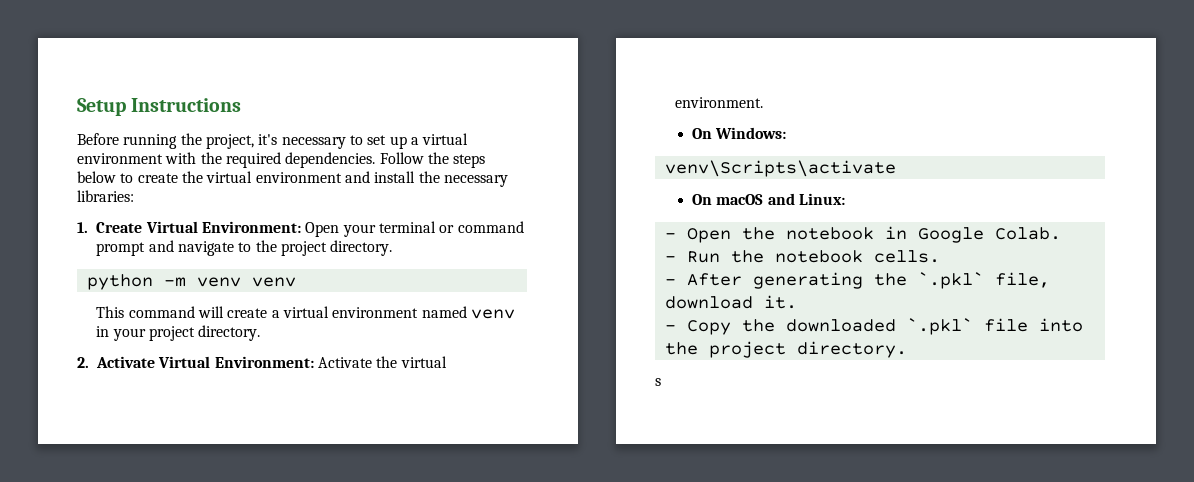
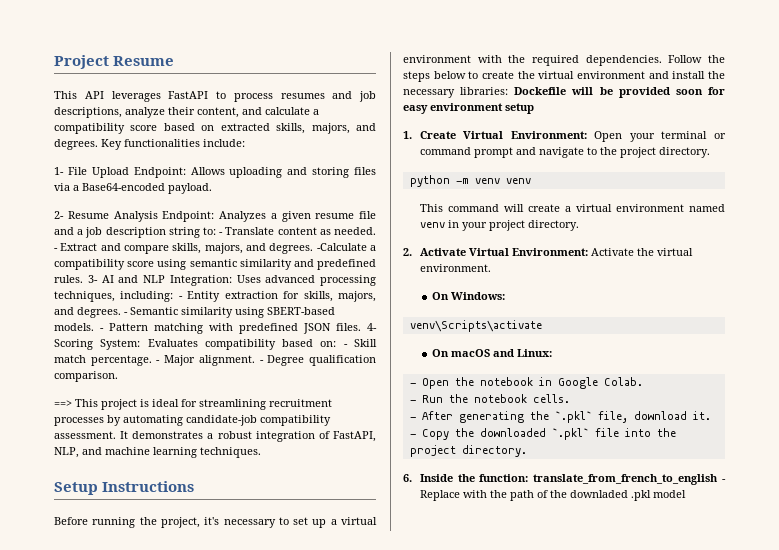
+ Project Resume
+ This API leverages FastAPI to process resumes and job descriptions, analyze their content, and calculate a compatibility score based on extracted skills, majors, and degrees. Key functionalities include:
+ 1- File Upload Endpoint: Allows uploading and storing files via a Base64-encoded payload.
+ 2- Resume Analysis Endpoint: Analyzes a given resume file and a job description string to: - Translate content as needed. - Extract and compare skills, majors, and degrees. -Calculate a compatibility score using semantic similarity and predefined rules. 3- AI and NLP Integration: Uses advanced processing techniques, including: - Entity extraction for skills, majors, and degrees. - Semantic similarity using SBERT-based models. - Pattern matching with predefined JSON files. 4- Scoring System: Evaluates compatibility based on: - Skill match percentage. - Major alignment. - Degree qualification comparison.
+ ==> This project is ideal for streamlining recruitment processes by automating candidate-job compatibility assessment. It demonstrates a robust integration of FastAPI, NLP, and machine learning techniques.
- Follow the steps below to create the virtual environment and install the necessary libraries:
+ Follow the steps below to create the virtual environment and install the necessary libraries: Dockefile will be provided soon for easy environment setup
- s
+ 6. Inside the function: translate_from_french_to_english - Replace with the path of the downladed .pkl model

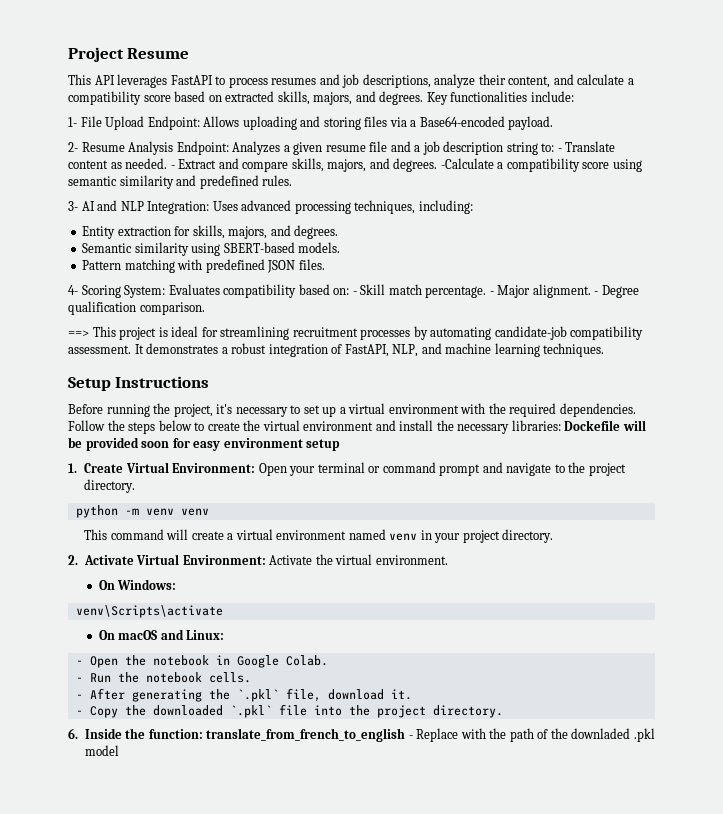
- -Calculate a compatibility score using semantic similarity and predefined rules. 3- AI and NLP Integration: Uses advanced processing techniques, including: - Entity extraction for skills, majors, and degrees. - Semantic similarity using SBERT-based models. - Pattern matching with predefined JSON files. 4- Scoring System: Evaluates compatibility based on: - Skill match percentage.
+ -Calculate a compatibility score using semantic similarity and predefined rules.
+ 3- AI and NLP Integration: Uses advanced processing techniques, including:
+ Entity extraction for skills, majors, and degrees.
+ Semantic similarity using SBERT-based models.
+ Pattern matching with predefined JSON files.
+ 4- Scoring System: Evaluates compatibility based on: - Skill match percentage.

